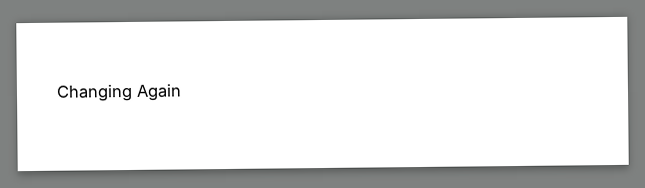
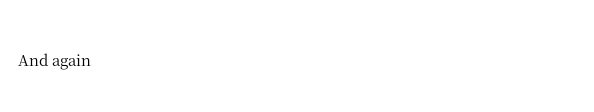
- Changing Again
+ And again

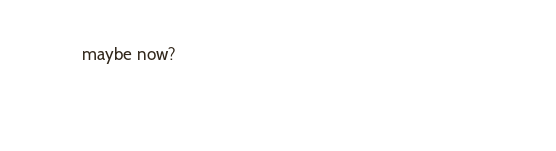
- And again
+ maybe now?

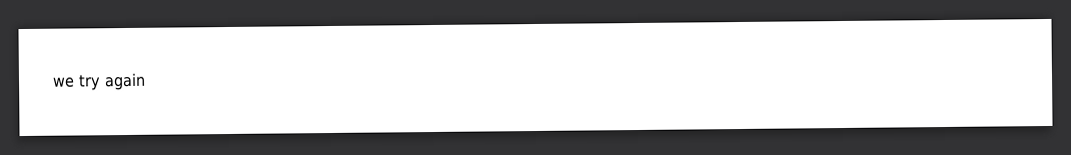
- maybe now?
+ we try again

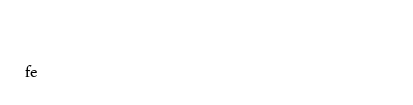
- we try again
+ fe

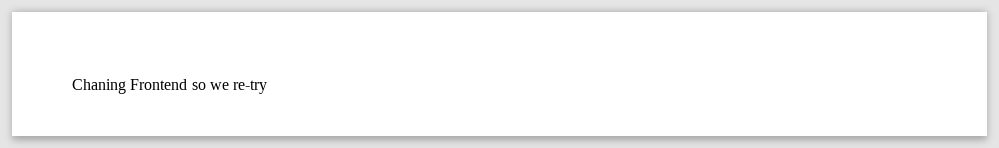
- fe
+ Chaning Frontend so we re-try

